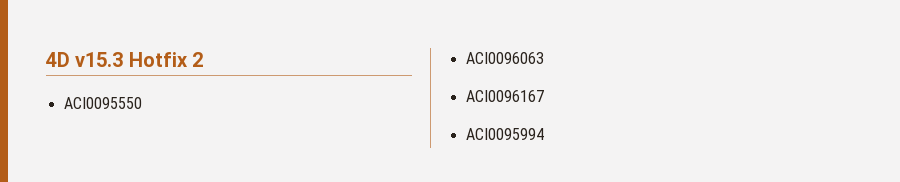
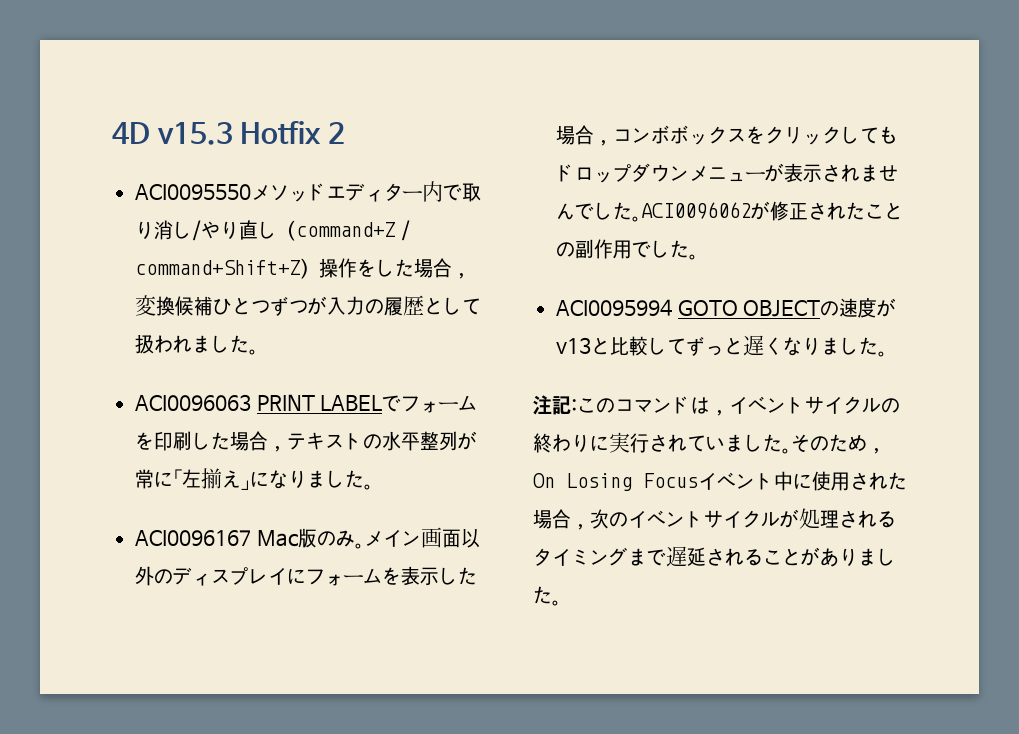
- ACI0095550
- ACI0096063
- ACI0096167
- ACI0095994
+ ACI0095550メソッドエディター内で取り消し/やり直し（command+Z / command+Shift+Z）操作をした場合，変換候補ひとつずつが入力の履歴として扱われました。
+ ACI0096063 PRINT LABELでフォームを印刷した場合，テキストの水平整列が常に「左揃え」になりました。
+ ACI0096167 Mac版のみ。メイン画面以外のディスプレイにフォームを表示した場合，コンボボックスをクリックしてもドロップダウンメニューが表示されませんでした。ACI0096062が修正されたことの副作用でした。
+ ACI0095994 GOTO OBJECTの速度がv13と比較してずっと遅くなりました。
+ 注記:このコマンドは，イベントサイクルの終わりに実行されていました。そのため，On Losing Focusイベント中に使用された場合，次のイベントサイクルが処理されるタイミングまで遅延されることがありました。

